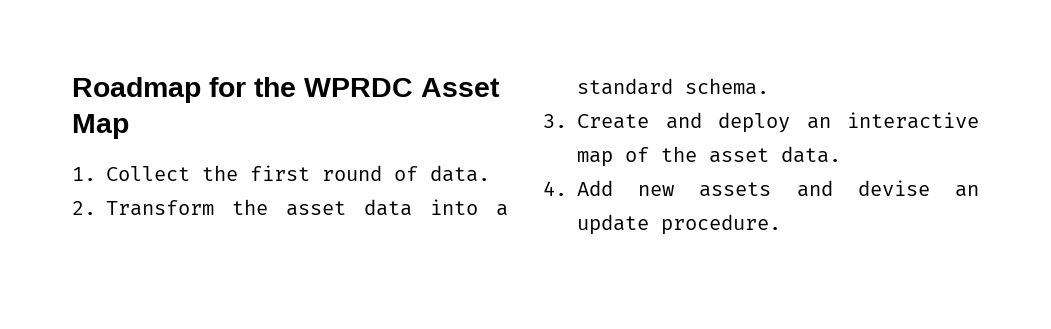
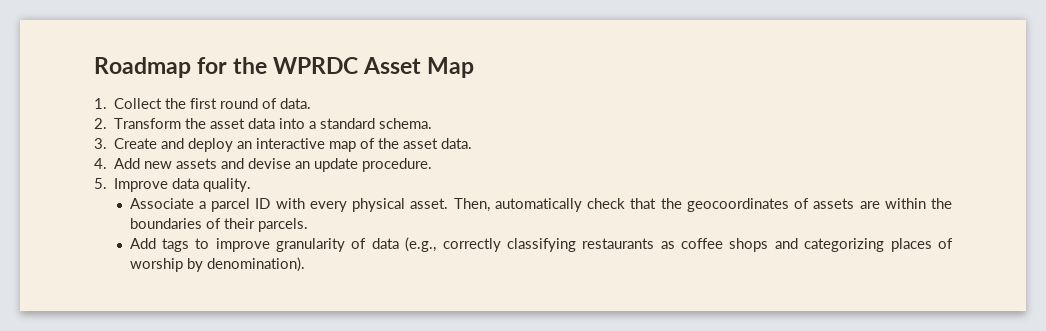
+ 5. Improve data quality.
+ Associate a parcel ID with every physical asset. Then, automatically check that the geocoordinates of assets are within the boundaries of their parcels.
+ Add tags to improve granularity of data (e.g., correctly classifying restaurants as coffee shops and categorizing places of worship by denomination).

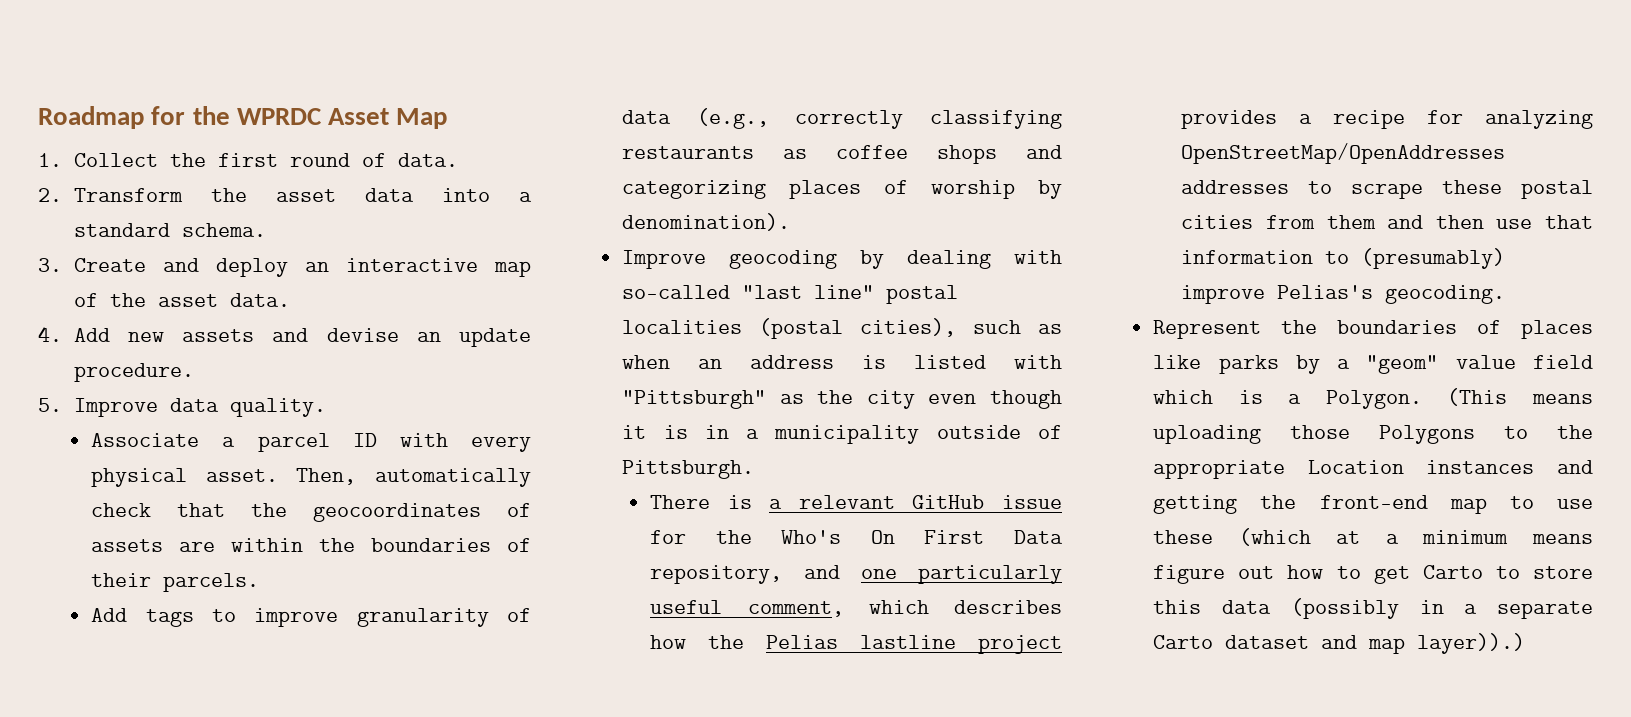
+ Improve geocoding by dealing with so-called "last line" postal localities (postal cities), such as when an address is listed with "Pittsburgh" as the city even though it is in a municipality outside of Pittsburgh.
+ There is a relevant GitHub issue for the Who's On First Data repository, and one particularly useful comment, which describes how the Pelias lastline project provides a recipe for analyzing OpenStreetMap/OpenAddresses addresses to scrape these postal cities from them and then use that information to (presumably) improve Pelias's geocoding.
+ Represent the boundaries of places like parks by a "geom" value field which is a Polygon. (This means uploading those Polygons to the appropriate Location instances and getting the front-end map to use these (which at a minimum means figure out how to get Carto to store this data (possibly in a separate Carto dataset and map layer)).)

